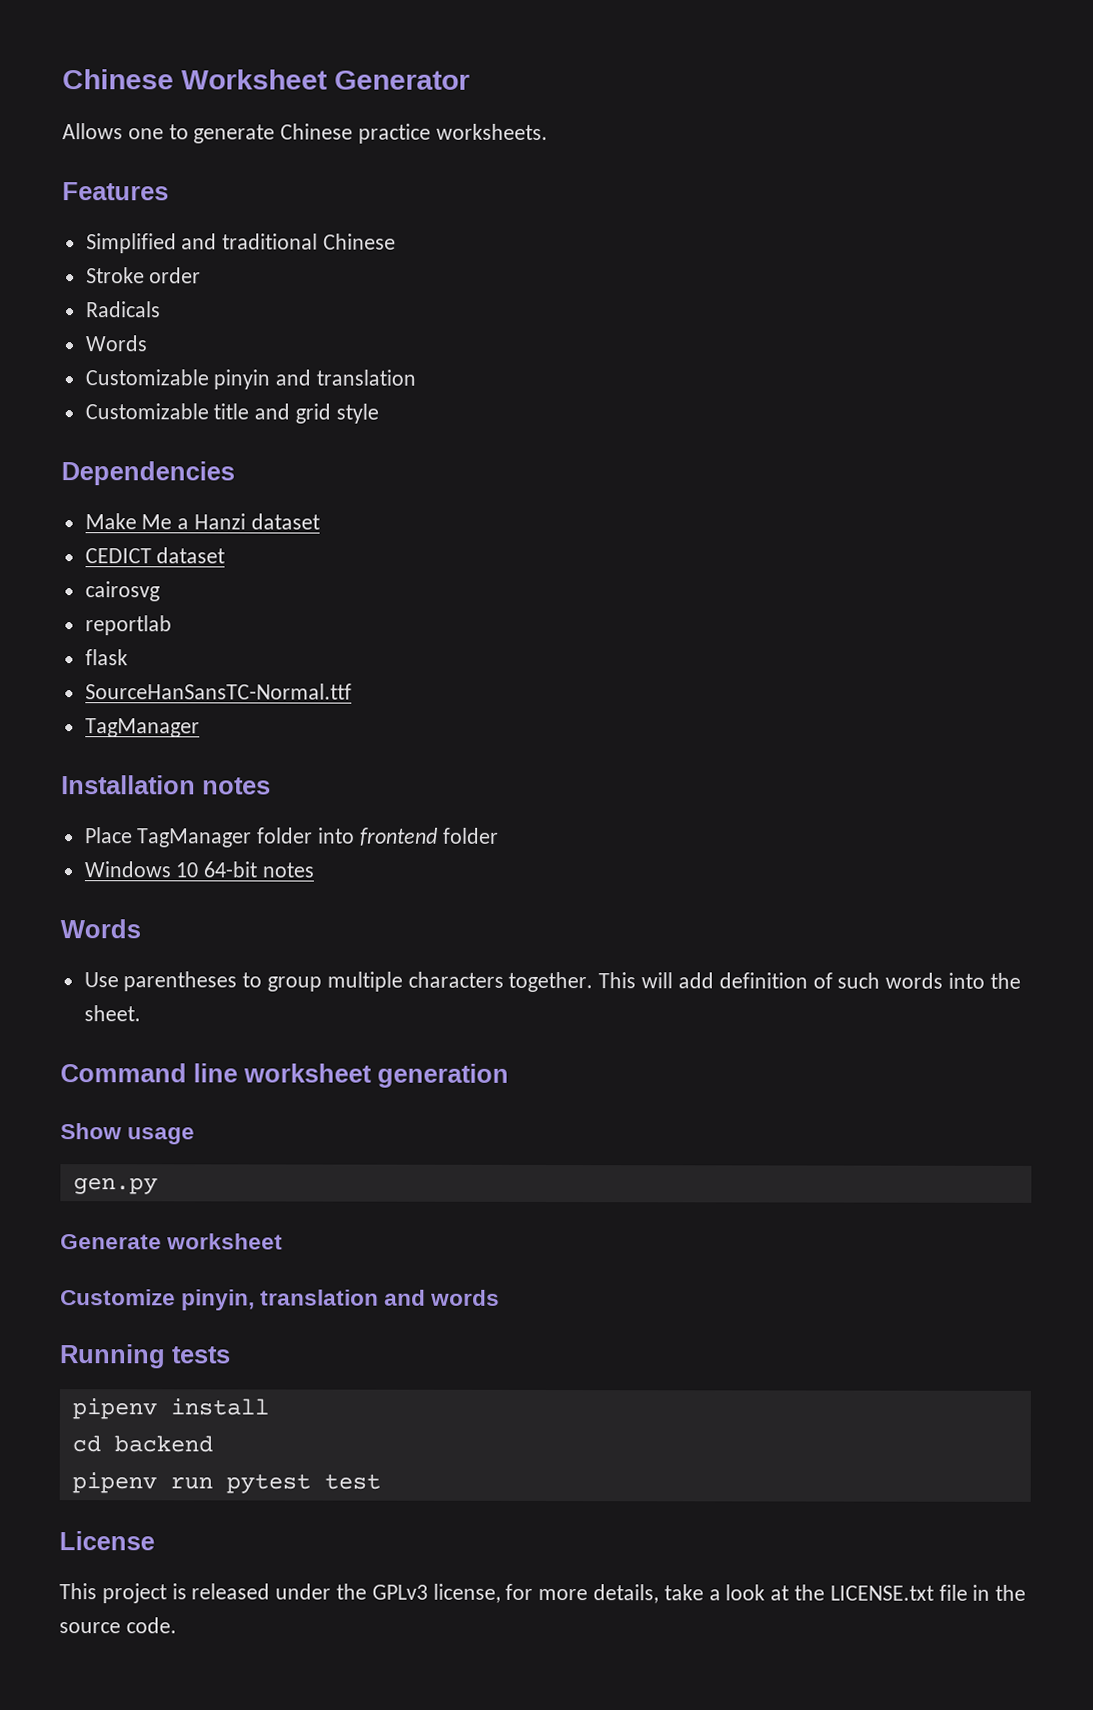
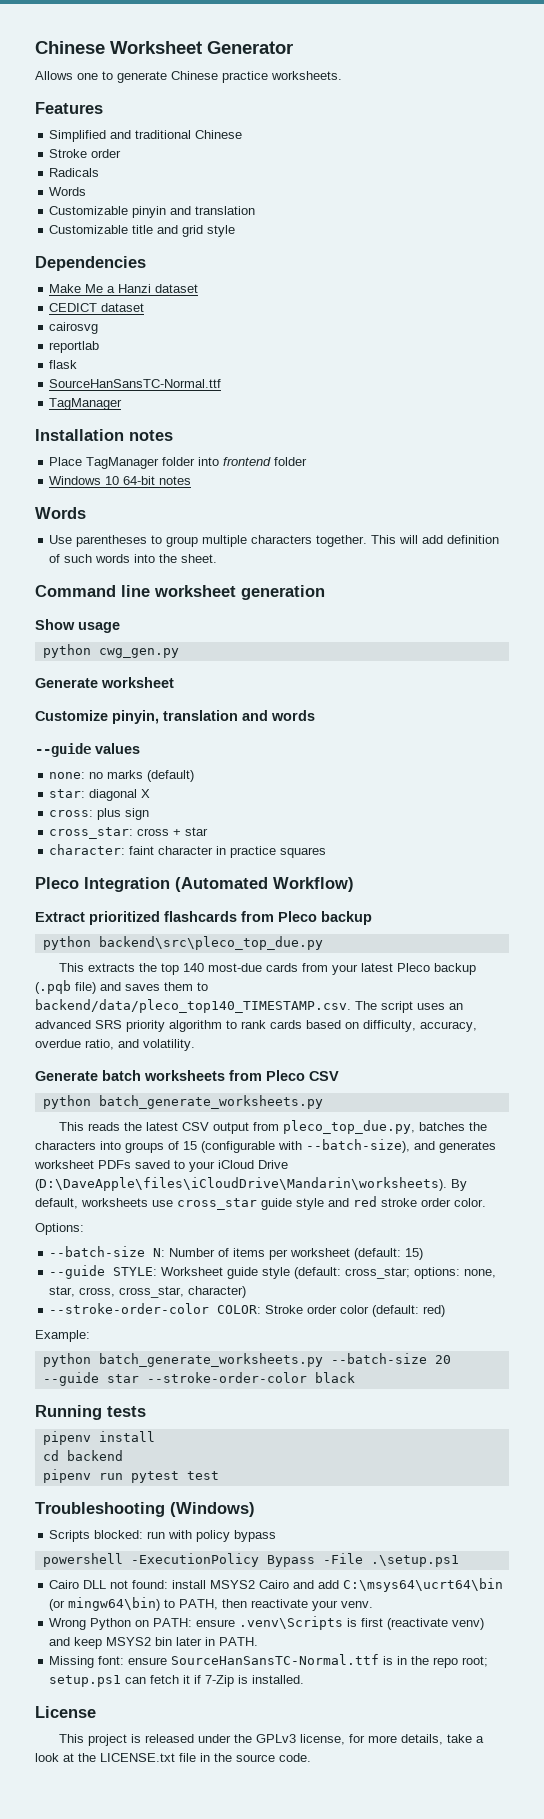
- gen.py
+ python cwg_gen.py
+ --guide values
+ none: no marks (default)
+ star: diagonal X
+ cross: plus sign
+ cross_star: cross + star
+ character: faint character in practice squares
+ Pleco Integration (Automated Workflow)
+ Extract prioritized flashcards from Pleco backup
+ python backend\src\pleco_top_due.py
+ This extracts the top 140 most-due cards from your latest Pleco backup (.pqb file) and saves them to backend/data/pleco_top140_TIMESTAMP.csv. The script uses an advanced SRS priority algorithm to rank cards based on difficulty, accuracy, overdue ratio, and volatility.
+ Generate batch worksheets from Pleco CSV
+ python batch_generate_worksheets.py
+ This reads the latest CSV output from pleco_top_due.py, batches the characters into groups of 15 (configurable with --batch-size), and generates worksheet PDFs saved to your iCloud Drive (D:\DaveApple\files\iCloudDrive\Mandarin\worksheets). By default, worksheets use cross_star guide style and red stroke order color.
+ Options:
+ --batch-size N: Number of items per worksheet (default: 15)
+ --guide STYLE: Worksheet guide style (default: cross_star; options: none, star, cross, cross_star, character)
+ --stroke-order-color COLOR: Stroke order color (default: red)
+ Example:
+ python batch_generate_worksheets.py --batch-size 20 --guide star --stroke-order-color black
+ Troubleshooting (Windows)
+ Scripts blocked: run with policy bypass
+ powershell -ExecutionPolicy Bypass -File .\setup.ps1
+ Cairo DLL not found: install MSYS2 Cairo and add C:\msys64\ucrt64\bin (or mingw64\bin) to PATH, then reactivate your venv.
+ Wrong Python on PATH: ensure .venv\Scripts is first (reactivate venv) and keep MSYS2 bin later in PATH.
+ Missing font: ensure SourceHanSansTC-Normal.ttf is in the repo root; setup.ps1 can fetch it if 7‑Zip is installed.

